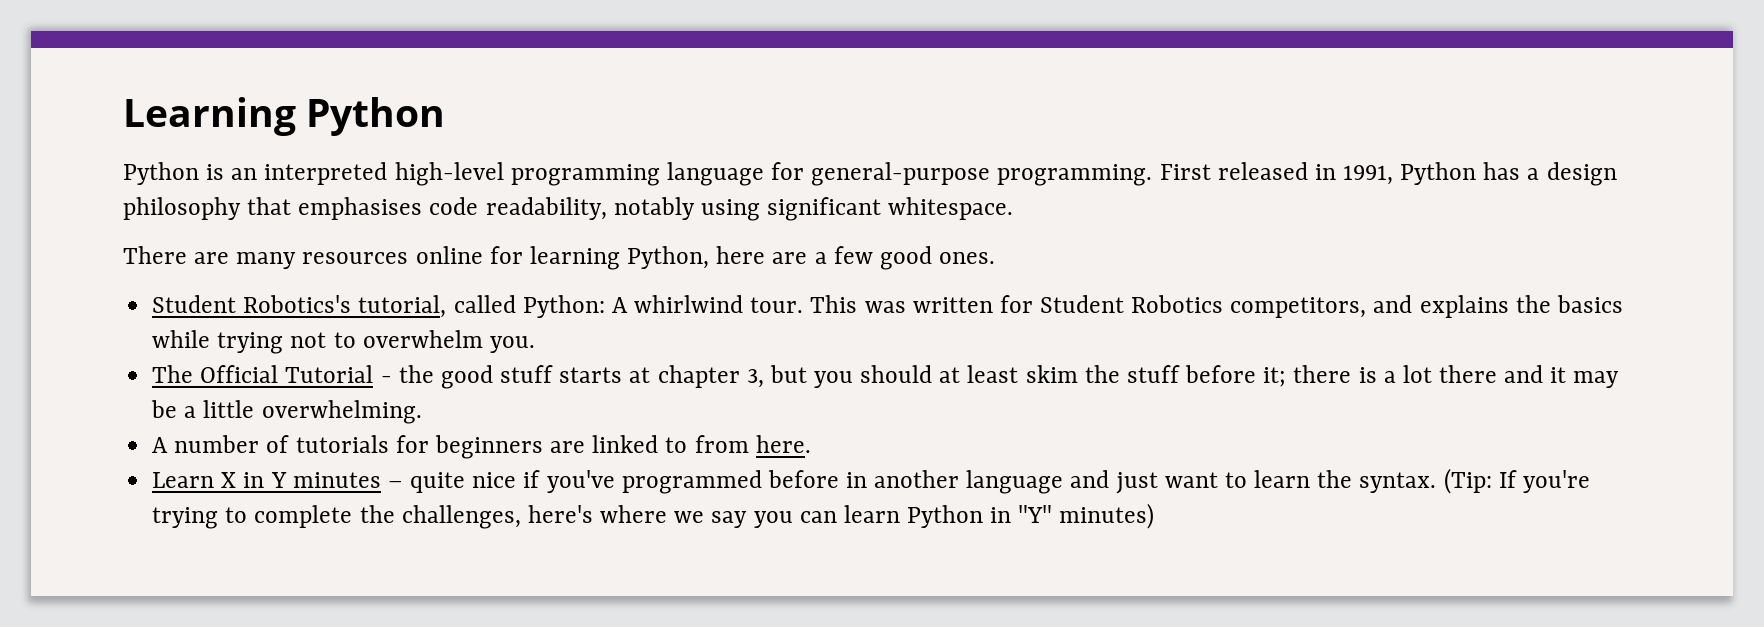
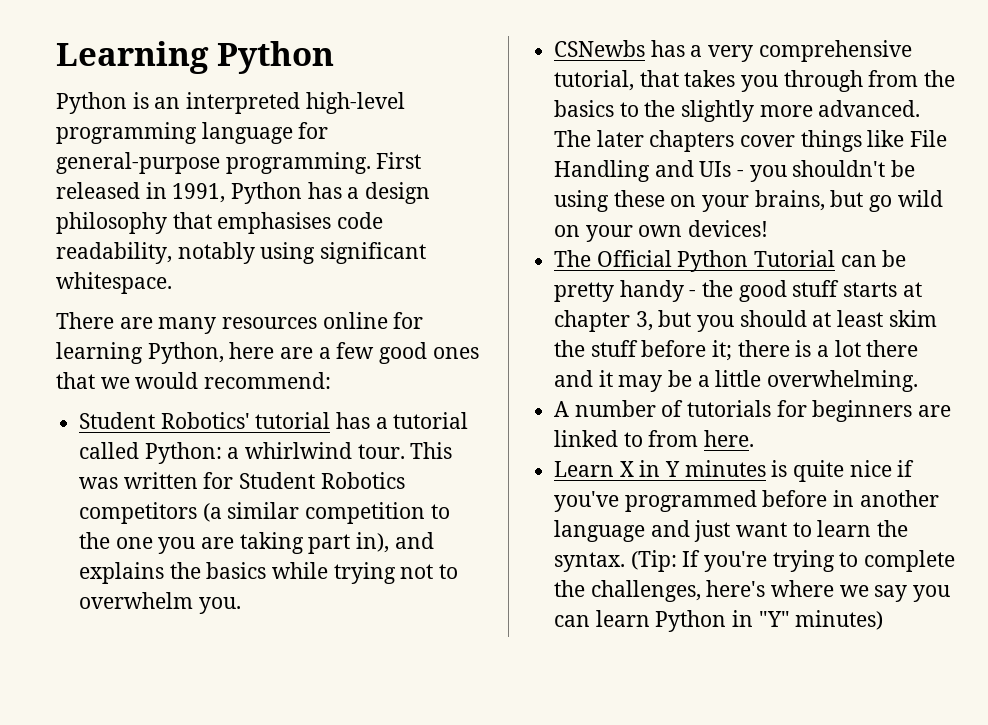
- There are many resources online for learning Python, here are a few good ones.
- Student Robotics's tutorial, called Python: A whirlwind tour.
+ There are many resources online for learning Python, here are a few good ones that we would recommend:
+ Student Robotics' tutorial has a tutorial called Python: a whirlwind tour.
- This was written for Student Robotics competitors, and explains the basics while trying not to overwhelm you.
+ This was written for Student Robotics competitors (a similar competition to the one you are taking part in), and explains the basics while trying not to overwhelm you.
- The Official Tutorial - the good stuff starts at chapter 3, but you should at least skim the stuff before it; there is a lot there and it may be a little overwhelming.
+ CSNewbs has a very comprehensive tutorial, that takes you through from the basics to the slightly more advanced. The later chapters cover things like File Handling and UIs - you shouldn't be using these on your brains, but go wild on your own devices!
+ The Official Python Tutorial can be pretty handy - the good stuff starts at chapter 3, but you should at least skim the stuff before it; there is a lot there and it may be a little overwhelming.
- Learn X in Y minutes – quite nice if you've programmed before in another language and just want to learn the syntax.
+ Learn X in Y minutes is quite nice if you've programmed before in another language and just want to learn the syntax.

